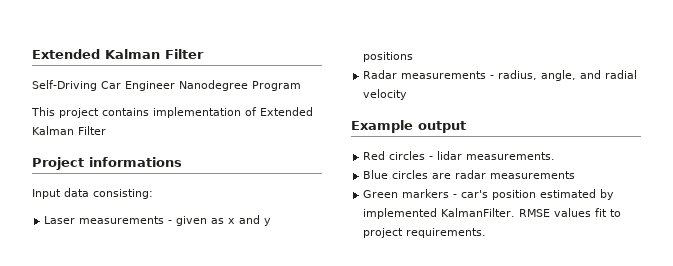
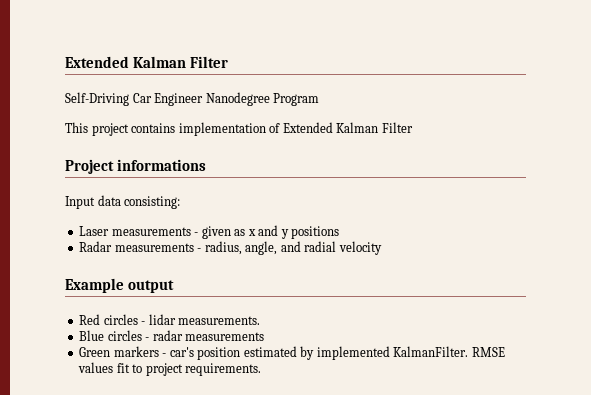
- Blue circles are radar measurements
+ Blue circles - radar measurements

